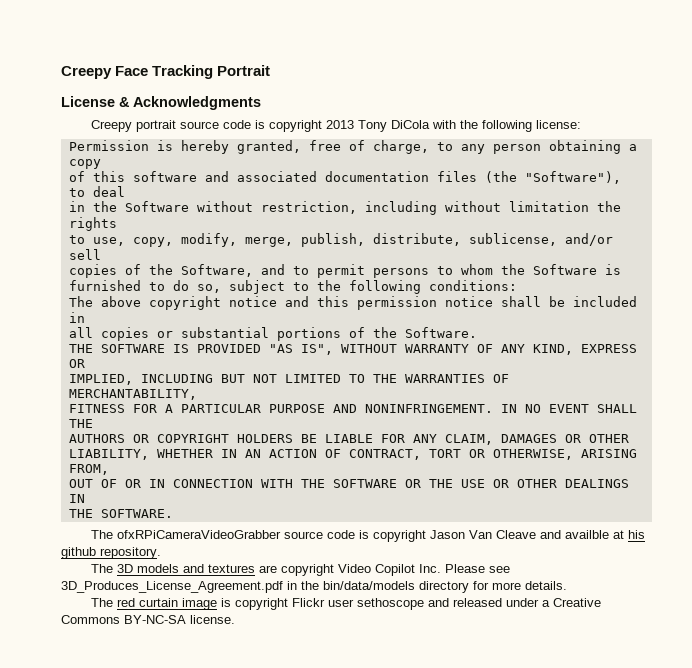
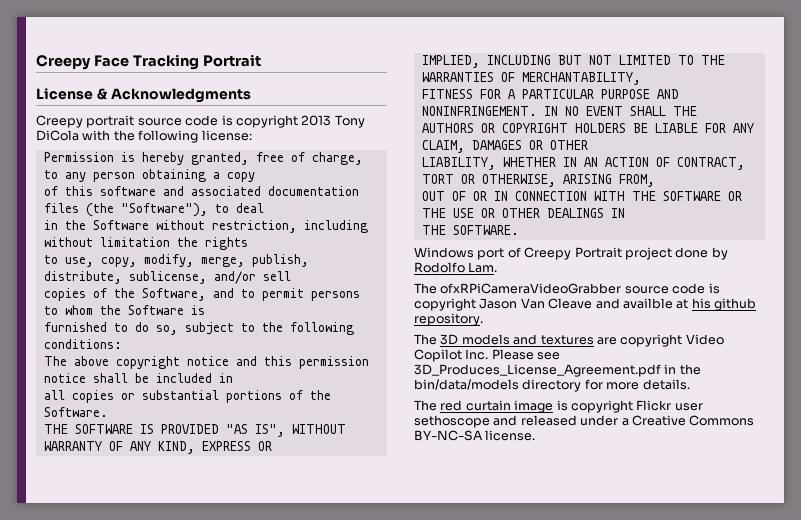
+ Windows port of Creepy Portrait project done by Rodolfo Lam.

